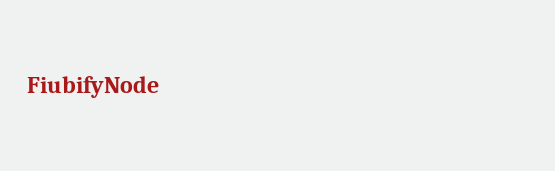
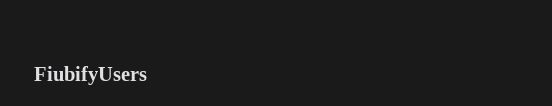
- FiubifyNode
+ FiubifyUsers

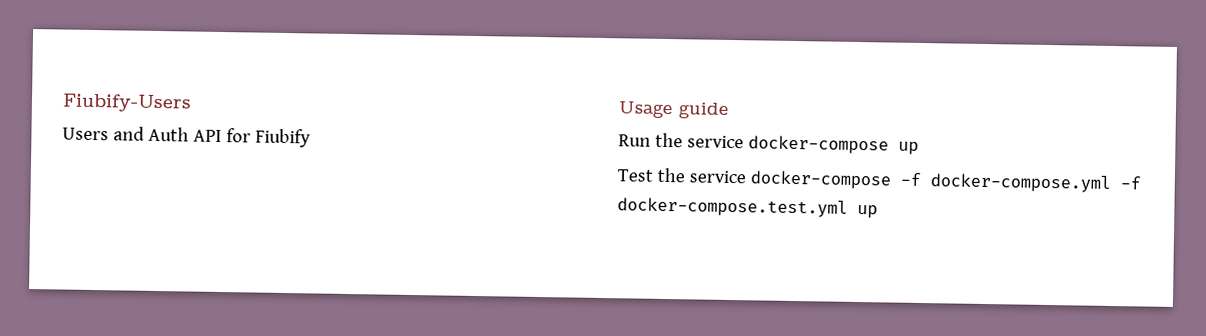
- FiubifyUsers
+ Fiubify-Users
+ Users and Auth API for Fiubify
+ Usage guide
+ Run the service docker-compose up
+ Test the service docker-compose -f docker-compose.yml -f docker-compose.test.yml up

